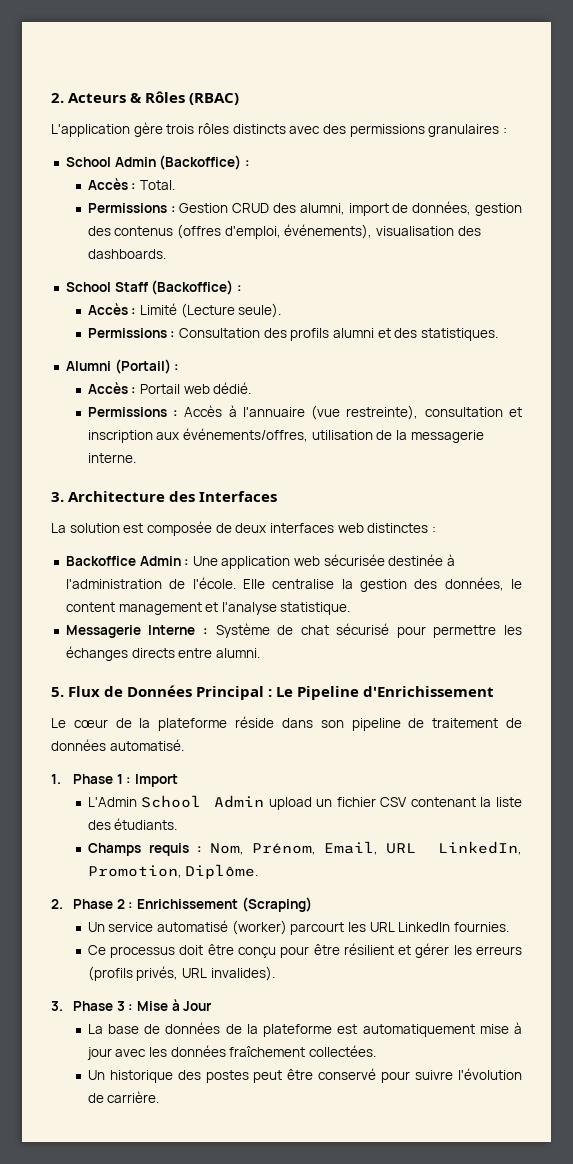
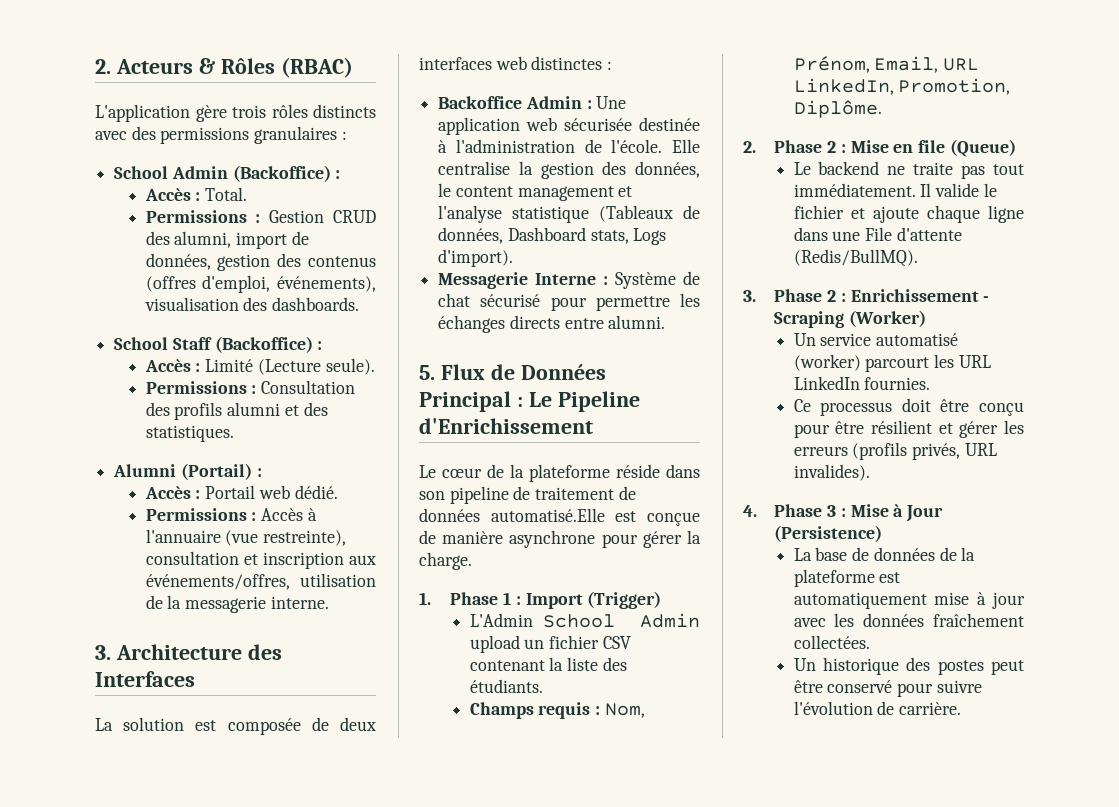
- Elle centralise la gestion des données, le content management et l'analyse statistique.
+ Elle centralise la gestion des données, le content management et l'analyse statistique (Tableaux de données, Dashboard stats, Logs d'import).
- Le cœur de la plateforme réside dans son pipeline de traitement de données automatisé.
+ Le cœur de la plateforme réside dans son pipeline de traitement de données automatisé.Elle est conçue de manière asynchrone pour gérer la charge.
- 1. Phase 1 : Import
+ 1. Phase 1 : Import (Trigger)
- 2. Phase 2 : Enrichissement (Scraping)
+ 2. Phase 2 : Mise en file (Queue)
+ Le backend ne traite pas tout immédiatement. Il valide le fichier et ajoute chaque ligne dans une File d'attente (Redis/BullMQ).
+ 3. Phase 2 : Enrichissement - Scraping (Worker)
- 3. Phase 3 : Mise à Jour
+ 4. Phase 3 : Mise à Jour (Persistence)

